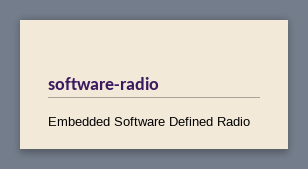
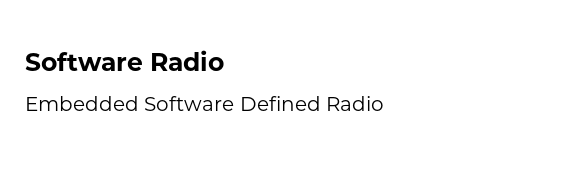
- software-radio
+ Software Radio

